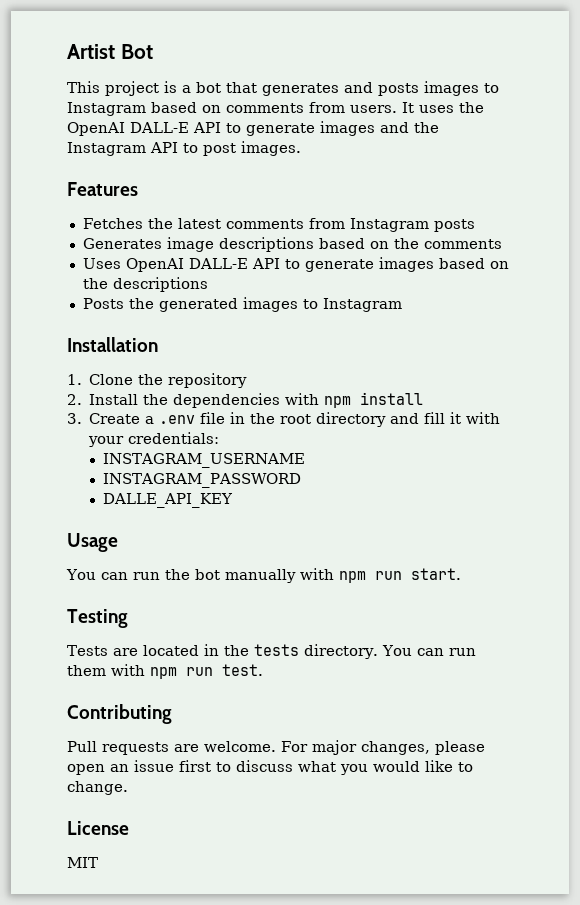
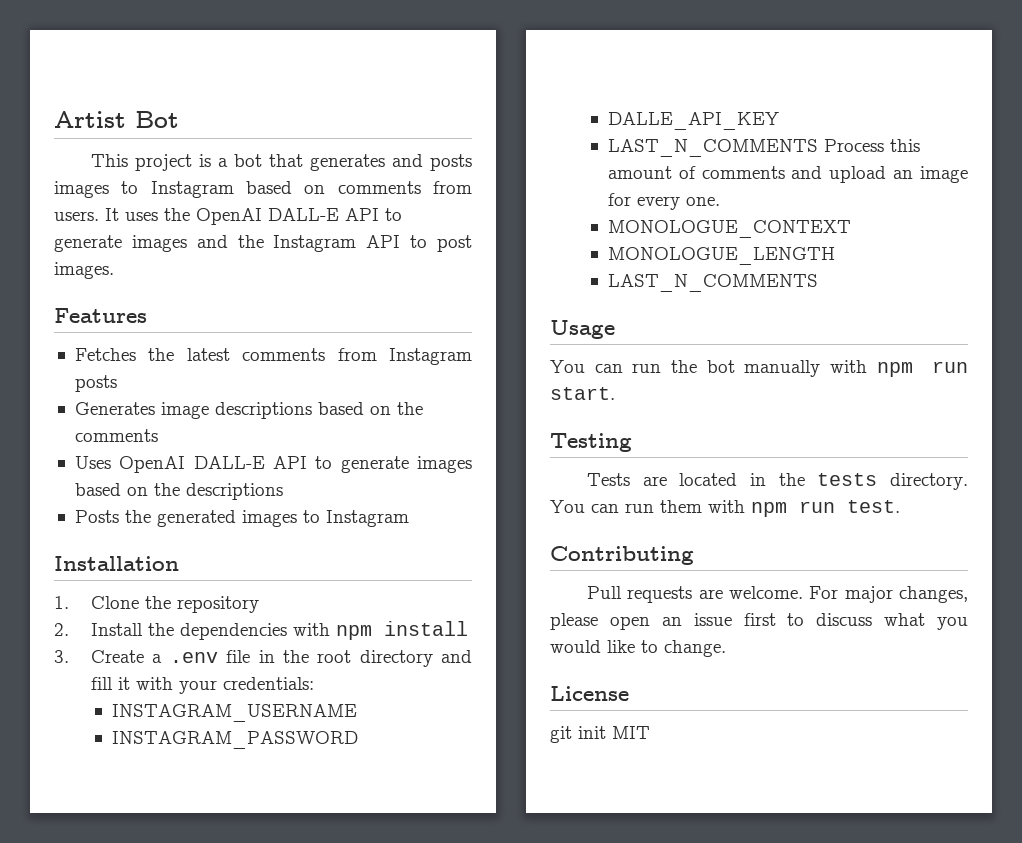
+ LAST_N_COMMENTS Process this amount of comments and upload an image for every one.
+ MONOLOGUE_CONTEXT
+ MONOLOGUE_LENGTH
+ LAST_N_COMMENTS
- MIT
+ git init MIT

